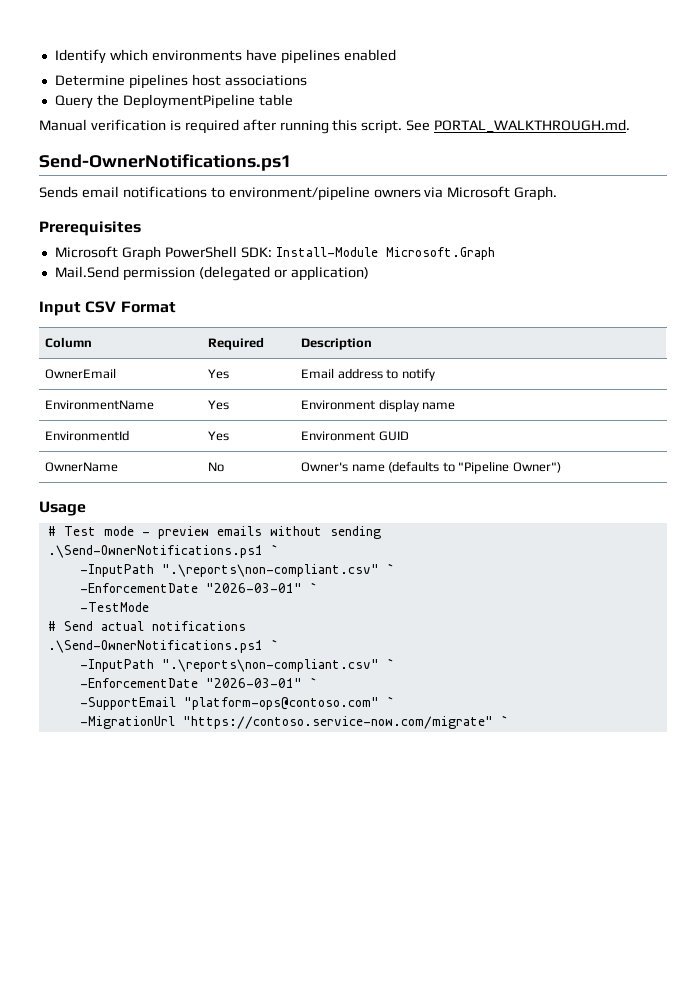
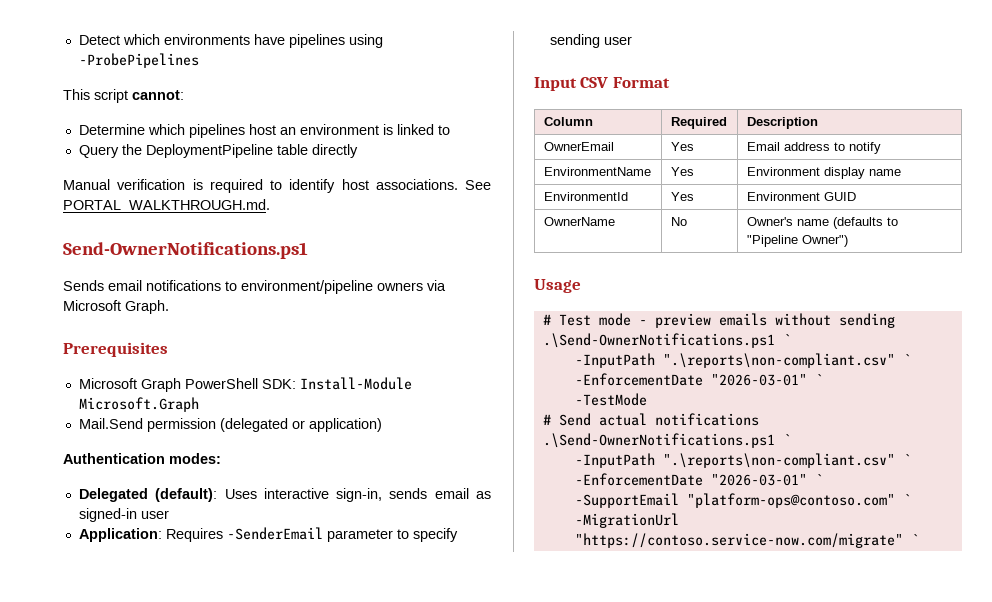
- Identify which environments have pipelines enabled
+ Detect which environments have pipelines using -ProbePipelines
+ This script cannot:
- Determine pipelines host associations
+ Determine which pipelines host an environment is linked to
- Query the DeploymentPipeline table
+ Query the DeploymentPipeline table directly
- Manual verification is required after running this script.
+ Manual verification is required to identify host associations.
+ Authentication modes:
+ Delegated (default): Uses interactive sign-in, sends email as signed-in user
+ Application: Requires -SenderEmail parameter to specify sending user

